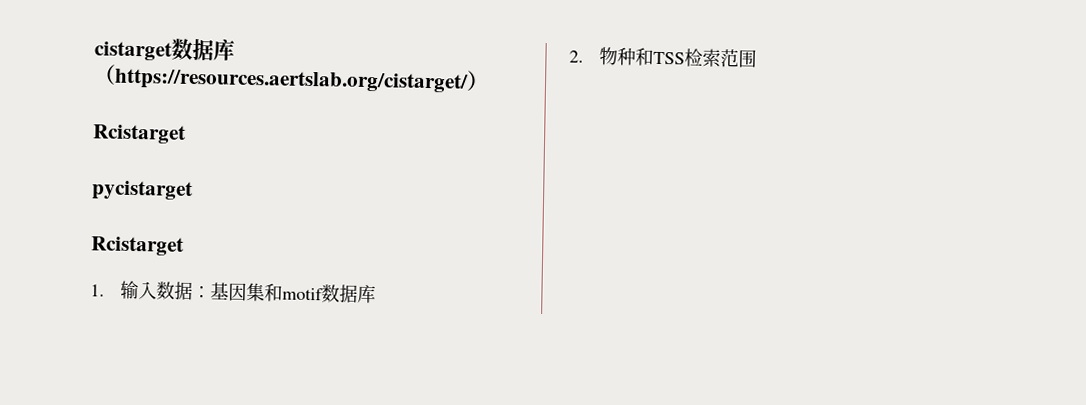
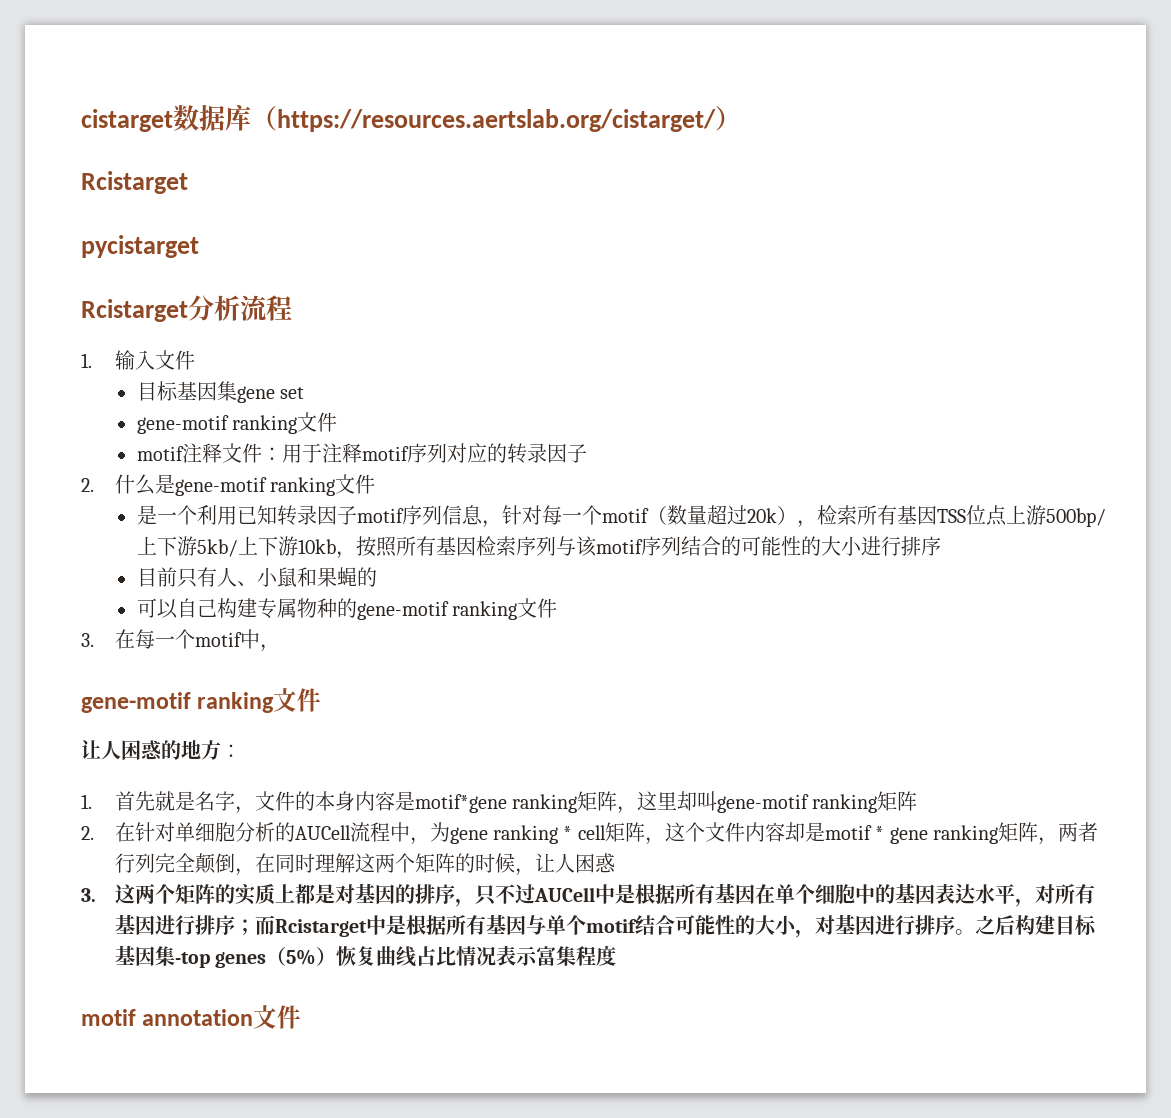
  pycistarget
- Rcistarget
+ Rcistarget分析流程
- 1.输入数据：基因集和motif数据库
- 2.物种和TSS检索范围
+ 1.输入文件
+ 目标基因集gene set
+ gene-motif ranking文件
+ motif注释文件：用于注释motif序列对应的转录因子
+ 2.什么是gene-motif ranking文件
+ 是一个利用已知转录因子motif序列信息，针对每一个motif（数量超过20k），检索所有基因TSS位点上游500bp/上下游5kb/上下游10kb，按照所有基因检索序列与该motif序列结合的可能性的大小进行排序
+ 目前只有人、小鼠和果蝇的
+ 可以自己构建专属物种的gene-motif ranking文件
+ 3.在每一个motif中，
+ gene-motif ranking文件
+ 让人困惑的地方：
+ 1.首先就是名字，文件的本身内容是motif*gene ranking矩阵，这里却叫gene-motif ranking矩阵
+ 2.在针对单细胞分析的AUCell流程中，为gene ranking * cell矩阵，这个文件内容却是motif * gene ranking矩阵，两者行列完全颠倒，在同时理解这两个矩阵的时候，让人困惑
+ 3.这两个矩阵的实质上都是对基因的排序，只不过AUCell中是根据所有基因在单个细胞中的基因表达水平，对所有基因进行排序；而Rcistarget中是根据所有基因与单个motif结合可能性的大小，对基因进行排序。之后构建目标基因集-top genes（5%）恢复曲线占比情况表示富集程度
+ motif annotation文件

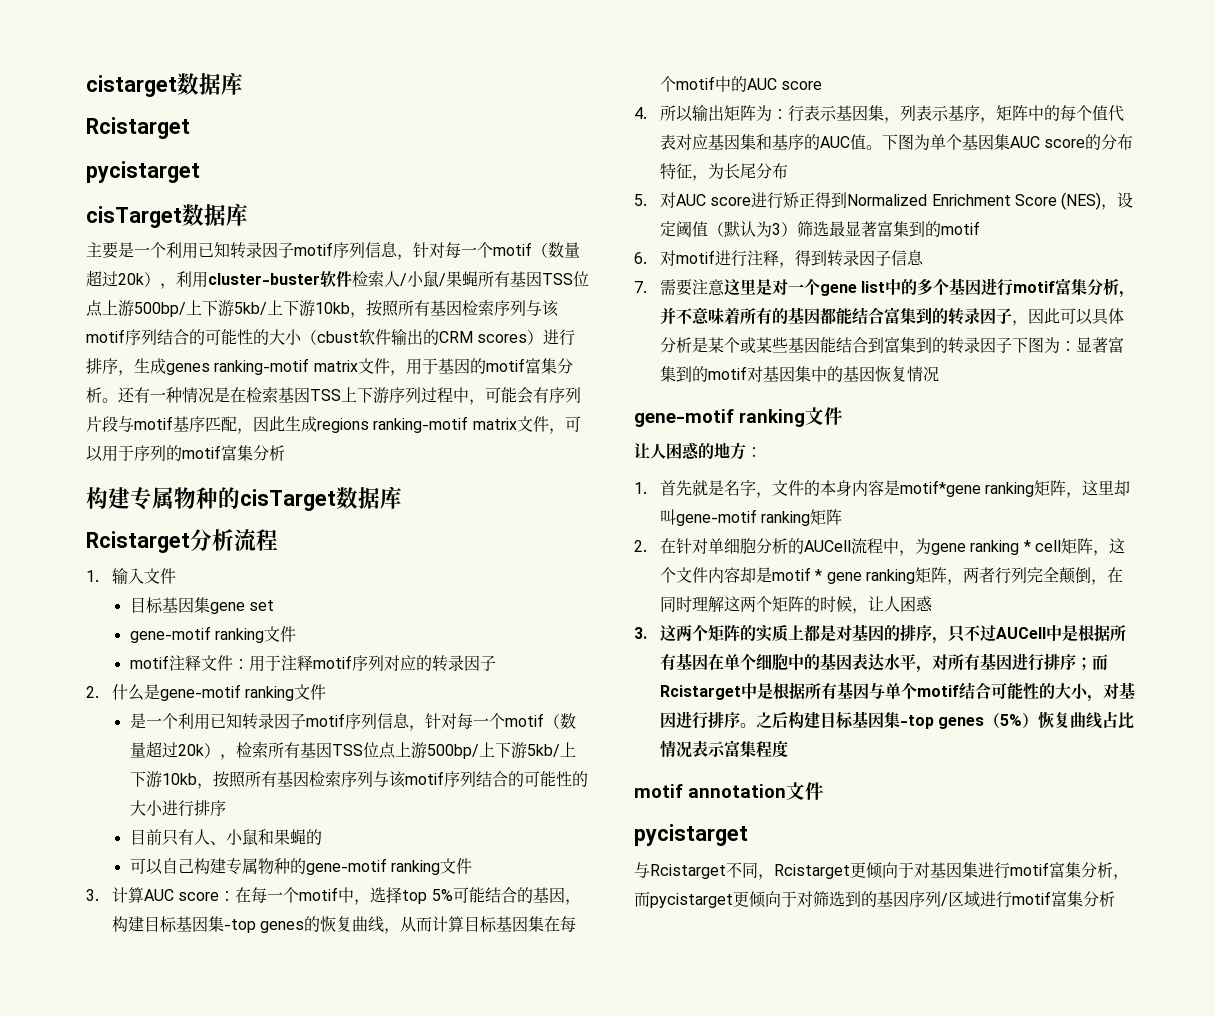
- cistarget数据库（https://resources.aertslab.org/cistarget/）
+ cistarget数据库
  Rcistarget
  pycistarget
+ cisTarget数据库
+ 主要是一个利用已知转录因子motif序列信息，针对每一个motif（数量超过20k），利用cluster-buster软件检索人/小鼠/果蝇所有基因TSS位点上游500bp/上下游5kb/上下游10kb，按照所有基因检索序列与该motif序列结合的可能性的大小（cbust软件输出的CRM scores）进行排序，生成genes ranking-motif matrix文件，用于基因的motif富集分析。还有一种情况是在检索基因TSS上下游序列过程中，可能会有序列片段与motif基序匹配，因此生成regions ranking-motif matrix文件，可以用于序列的motif富集分析
+ 构建专属物种的cisTarget数据库
- 3.在每一个motif中，
+ 3.计算AUC score：在每一个motif中，选择top 5%可能结合的基因，构建目标基因集-top genes的恢复曲线，从而计算目标基因集在每个motif中的AUC score
+ 4.所以输出矩阵为：行表示基因集，列表示基序，矩阵中的每个值代表对应基因集和基序的AUC值。下图为单个基因集AUC score的分布特征，为长尾分布
+ 5.对AUC score进行矫正得到Normalized Enrichment Score (NES)，设定阈值（默认为3）筛选最显著富集到的motif
+ 6.对motif进行注释，得到转录因子信息
+ 7.需要注意这里是对一个gene list中的多个基因进行motif富集分析，并不意味着所有的基因都能结合富集到的转录因子，因此可以具体分析是某个或某些基因能结合到富集到的转录因子下图为：显著富集到的motif对基因集中的基因恢复情况
  motif annotation文件
+ pycistarget
+ 与Rcistarget不同，Rcistarget更倾向于对基因集进行motif富集分析，而pycistarget更倾向于对筛选到的基因序列/区域进行motif富集分析

